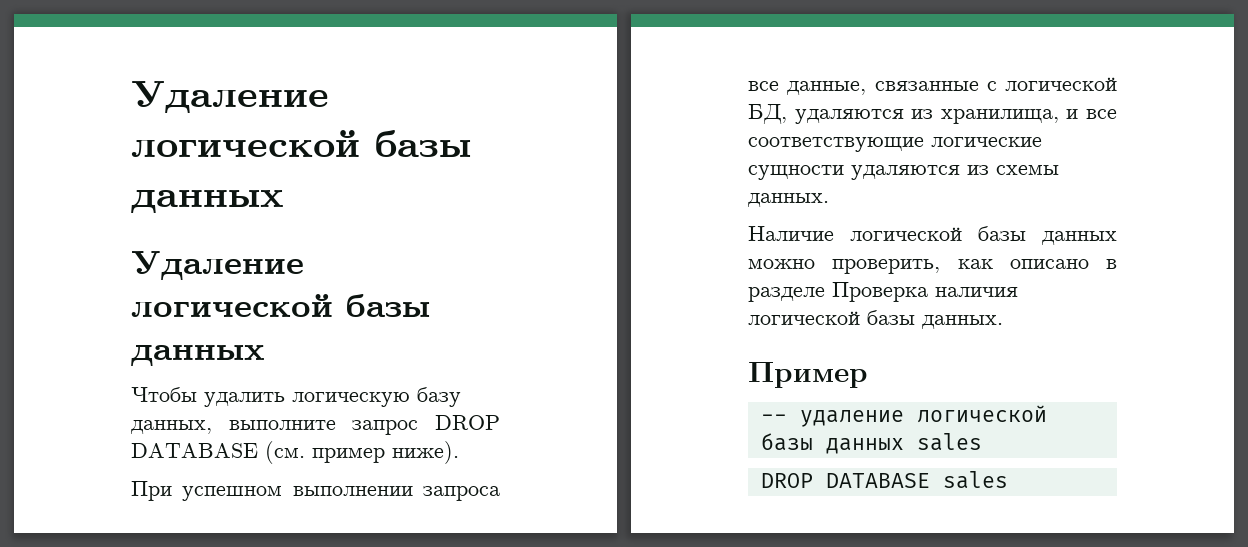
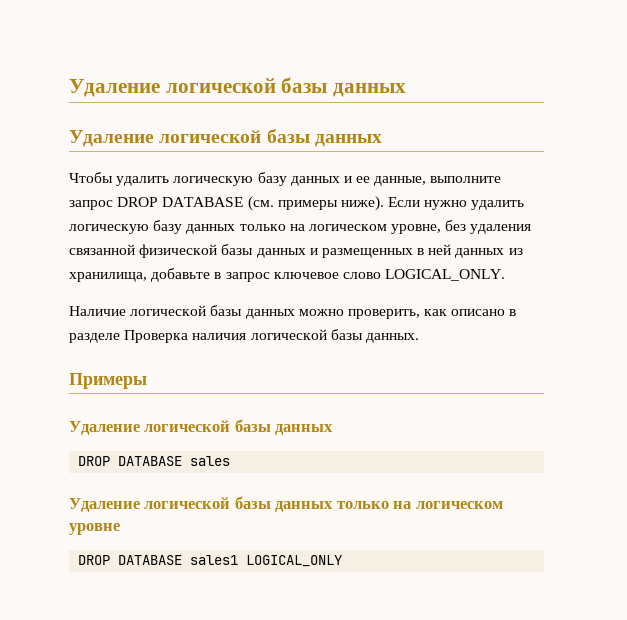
- Чтобы удалить логическую базу данных, выполните запрос DROP DATABASE (см. пример ниже).
- При успешном выполнении запроса все данные, связанные с логической БД, удаляются из хранилища, и все соответствующие логические сущности удаляются из схемы данных.
+ Чтобы удалить логическую базу данных и ее данные, выполните запрос DROP DATABASE (см. примеры ниже). Если нужно удалить логическую базу данных только на логическом уровне, без удаления связанной физической базы данных и размещенных в ней данных из хранилища, добавьте в запрос ключевое слово LOGICAL_ONLY.
- Пример
- -- удаление логической базы данных sales
+ Примеры
+ Удаление логической базы данных
+ Удаление логической базы данных только на логическом уровне
+ DROP DATABASE sales1 LOGICAL_ONLY

